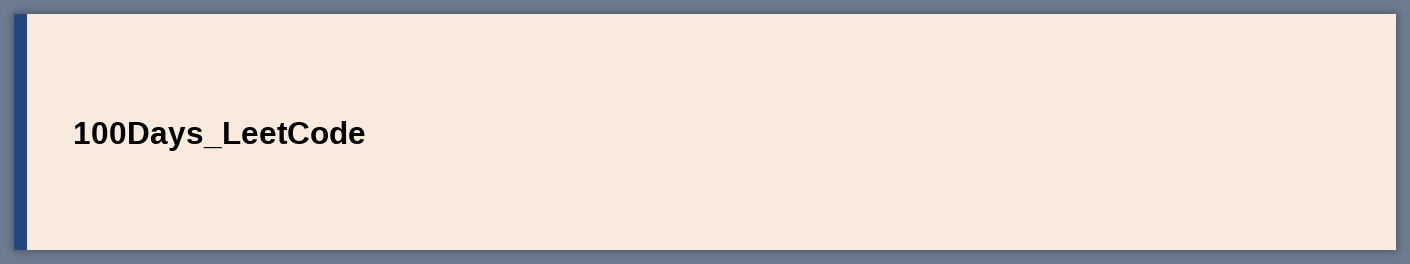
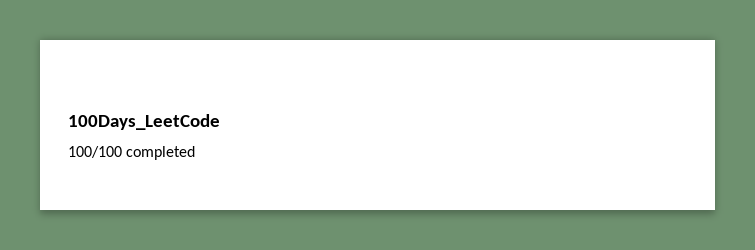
+ 100/100 completed

